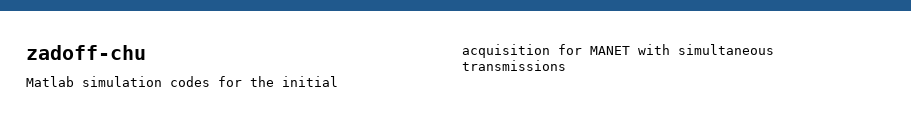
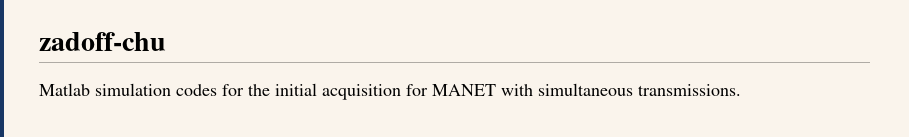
- Matlab simulation codes for the initial acquisition for MANET with simultaneous transmissions
+ Matlab simulation codes for the initial acquisition for MANET with simultaneous transmissions.

